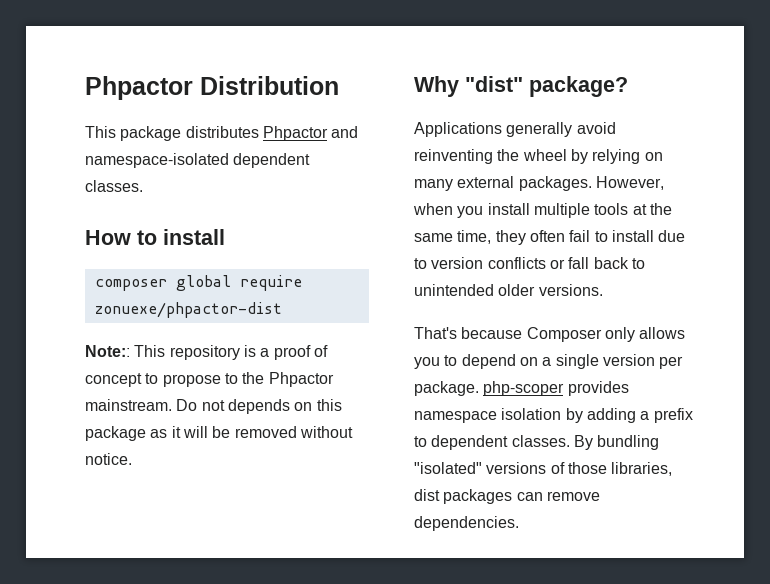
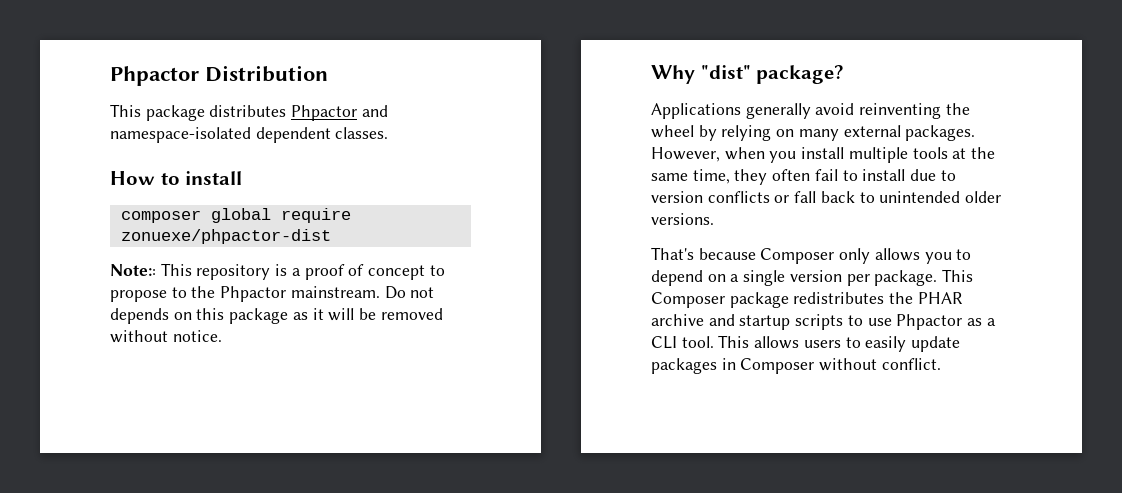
- That's because Composer only allows you to depend on a single version per package. php-scoper provides namespace isolation by adding a prefix to dependent classes. By bundling "isolated" versions of those libraries, dist packages can remove dependencies.
+ That's because Composer only allows you to depend on a single version per package. This Composer package redistributes the PHAR archive and startup scripts to use Phpactor as a CLI tool. This allows users to easily update packages in Composer without conflict.

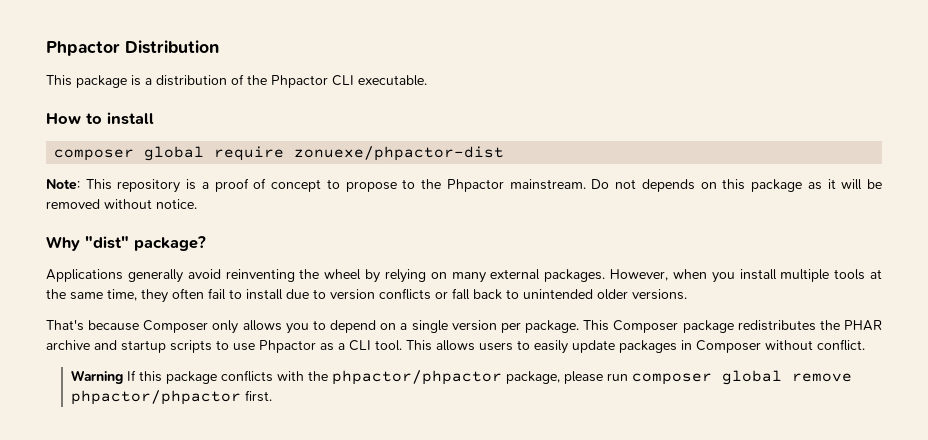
- This package distributes Phpactor and namespace-isolated dependent classes.
+ This package is a distribution of the Phpactor CLI executable.
- Note:: This repository is a proof of concept to propose to the Phpactor mainstream.
+ Note: This repository is a proof of concept to propose to the Phpactor mainstream.
+ Warning If this package conflicts with the phpactor/phpactor package, please run composer global remove phpactor/phpactor first.

